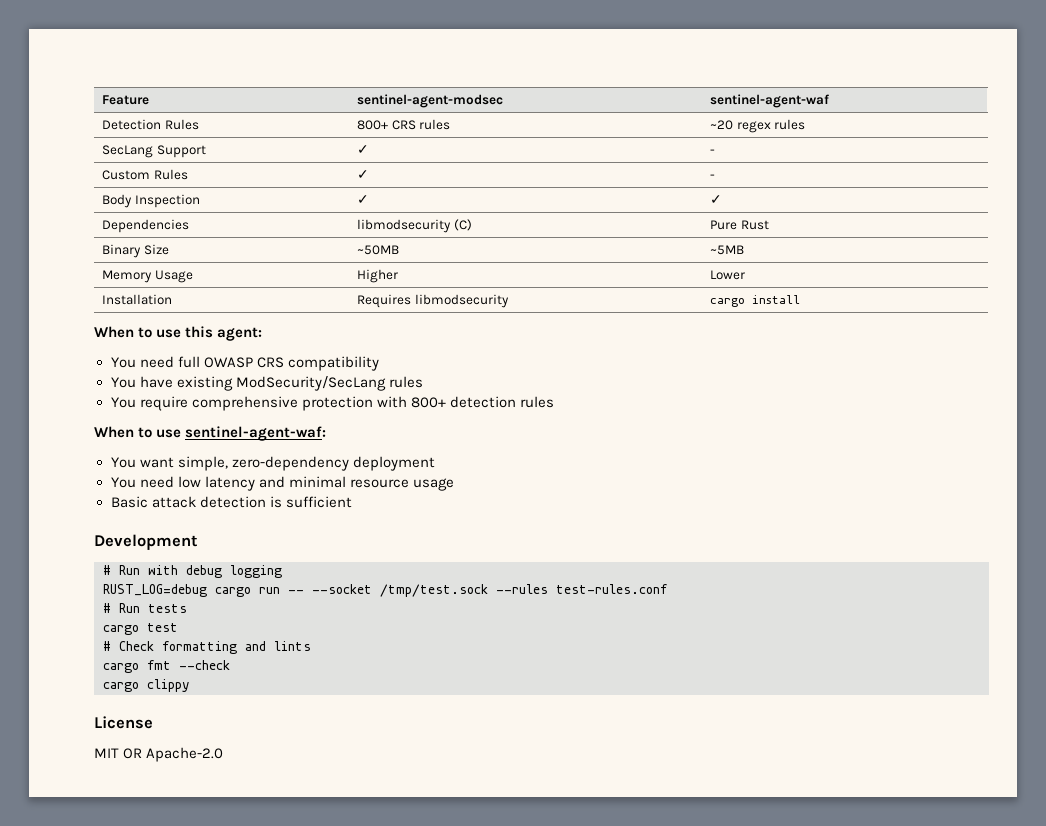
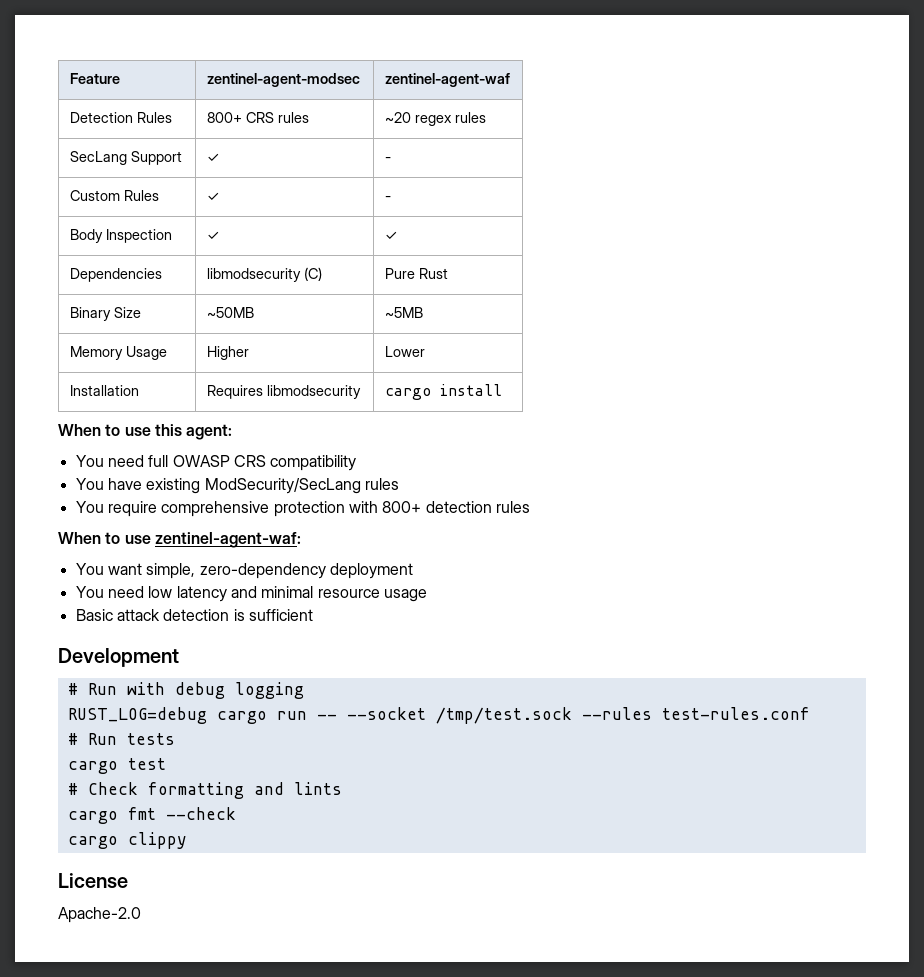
- Feature | sentinel-agent-modsec | sentinel-agent-waf
+ Feature | zentinel-agent-modsec | zentinel-agent-waf
- When to use sentinel-agent-waf:
+ When to use zentinel-agent-waf:
- MIT OR Apache-2.0
+ Apache-2.0

